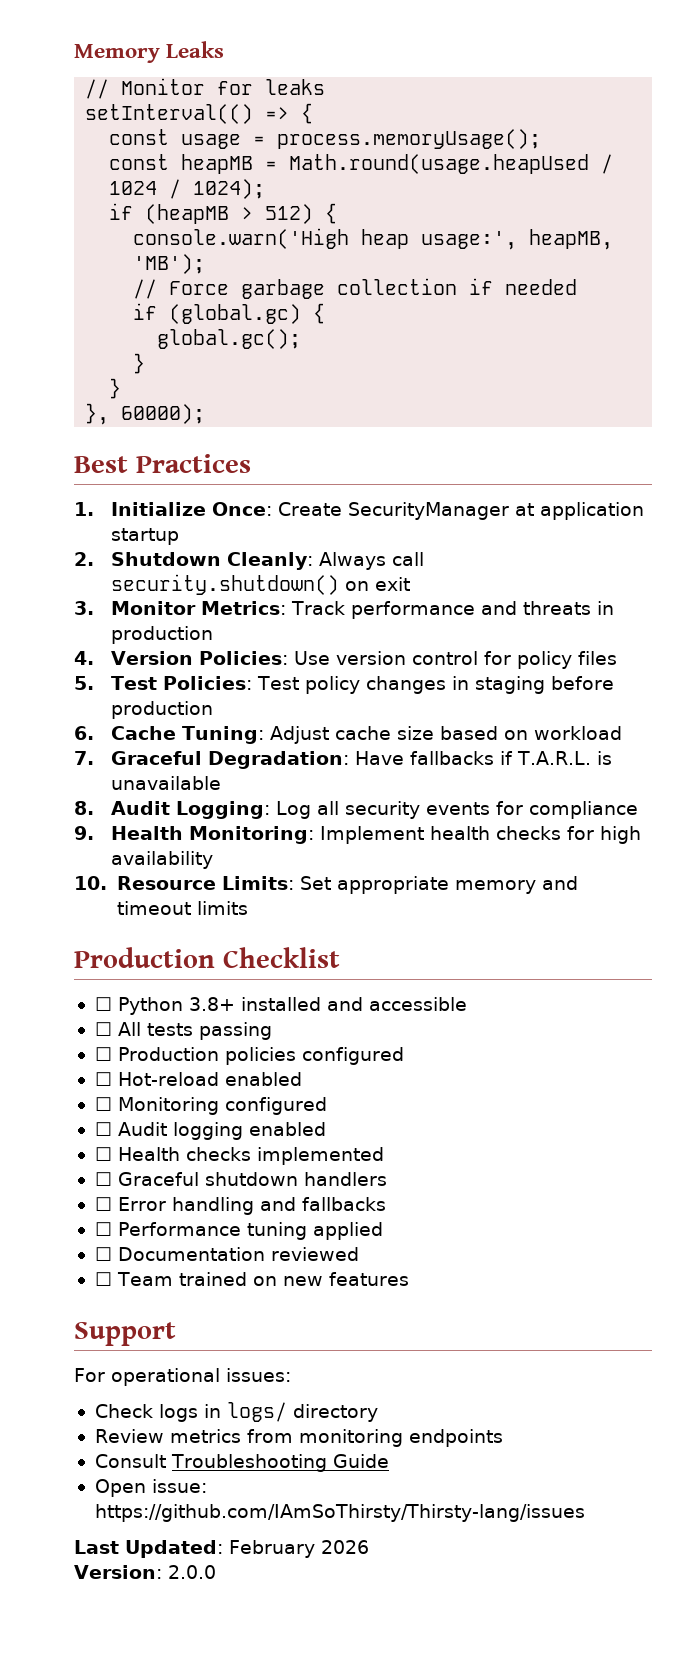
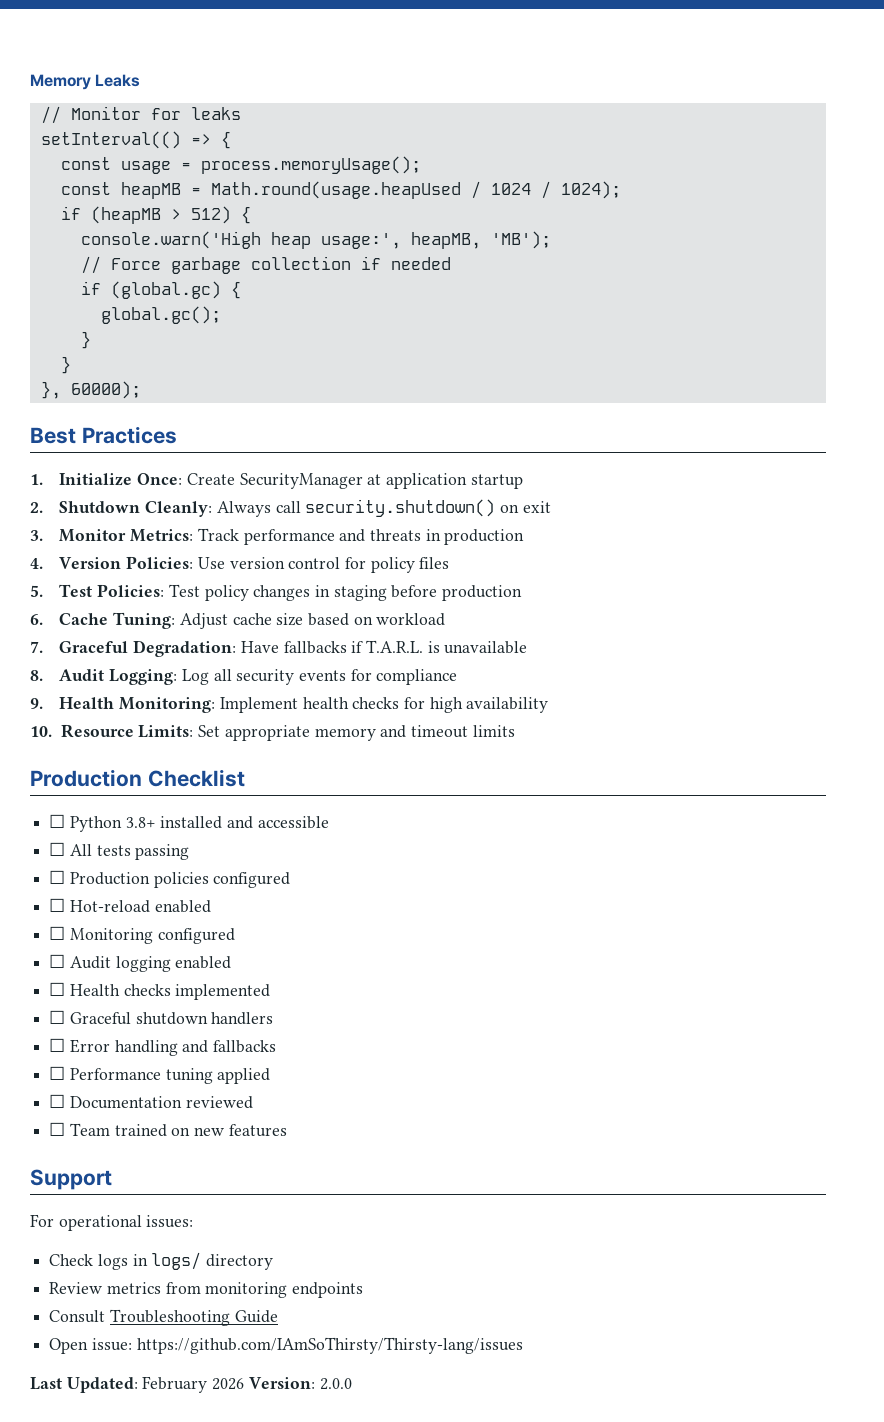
- Last Updated: February 2026
- Version: 2.0.0
+ Last Updated: February 2026 Version: 2.0.0

